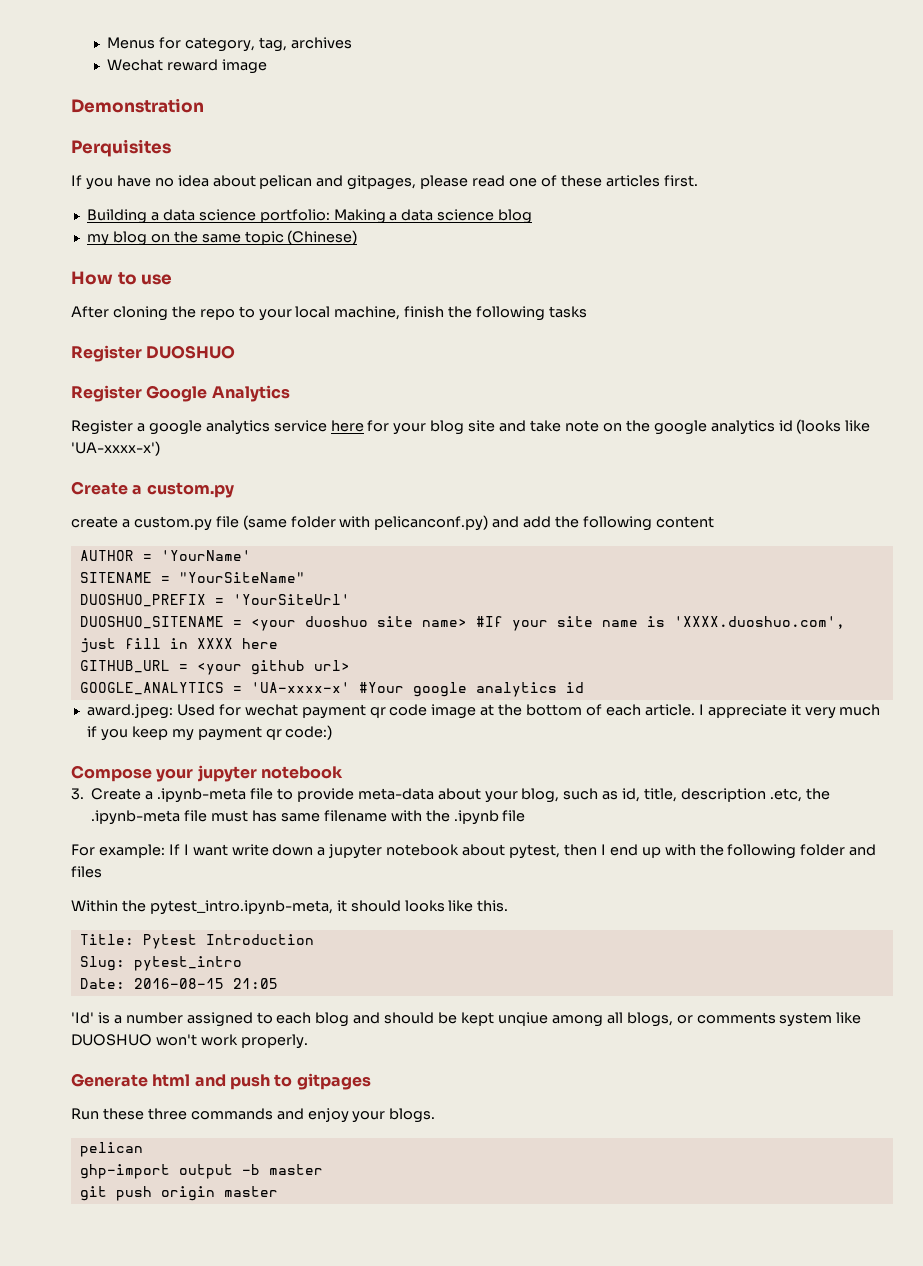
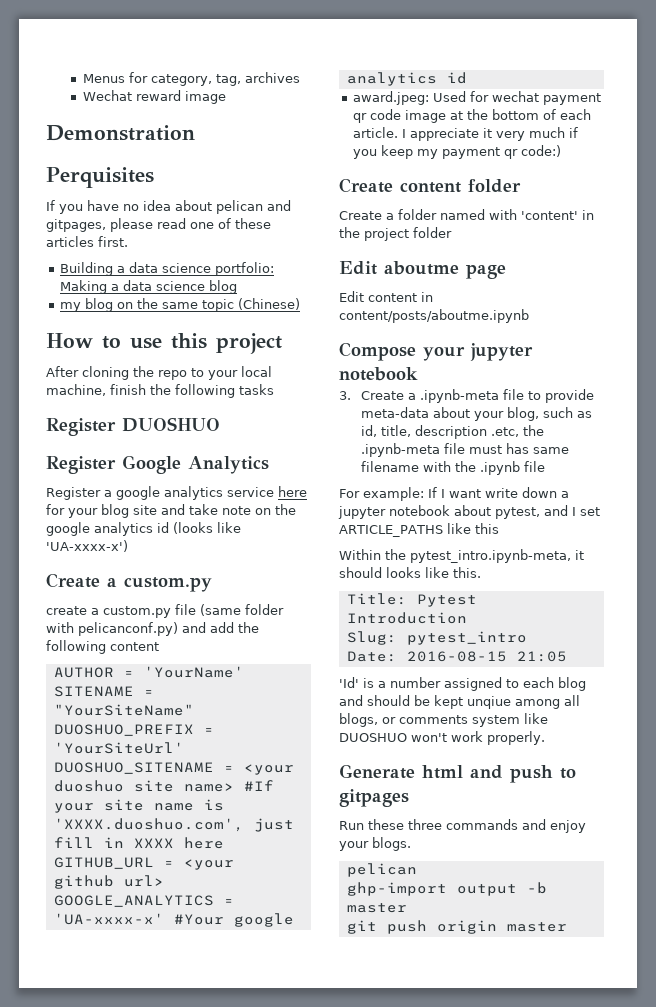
- How to use
+ How to use this project
+ Create content folder
+ Create a folder named with 'content' in the project folder
+ Edit aboutme page
+ Edit content in content/posts/aboutme.ipynb
- For example: If I want write down a jupyter notebook about pytest, then I end up with the following folder and files
+ For example: If I want write down a jupyter notebook about pytest, and I set ARTICLE_PATHS like this

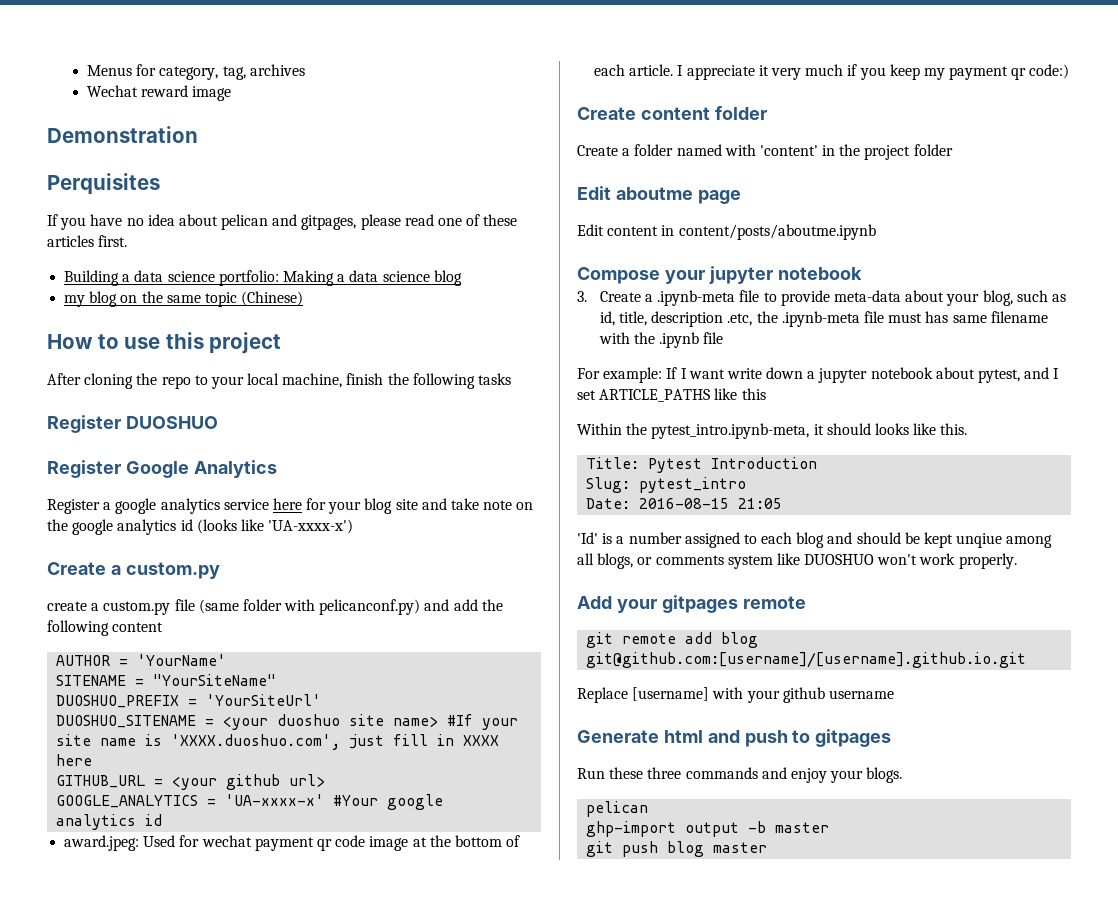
+ Add your gitpages remote
+ git remote add blog git@github.com:[username]/[username].github.io.git
+ Replace [username] with your github username
- git push origin master
+ git push blog master

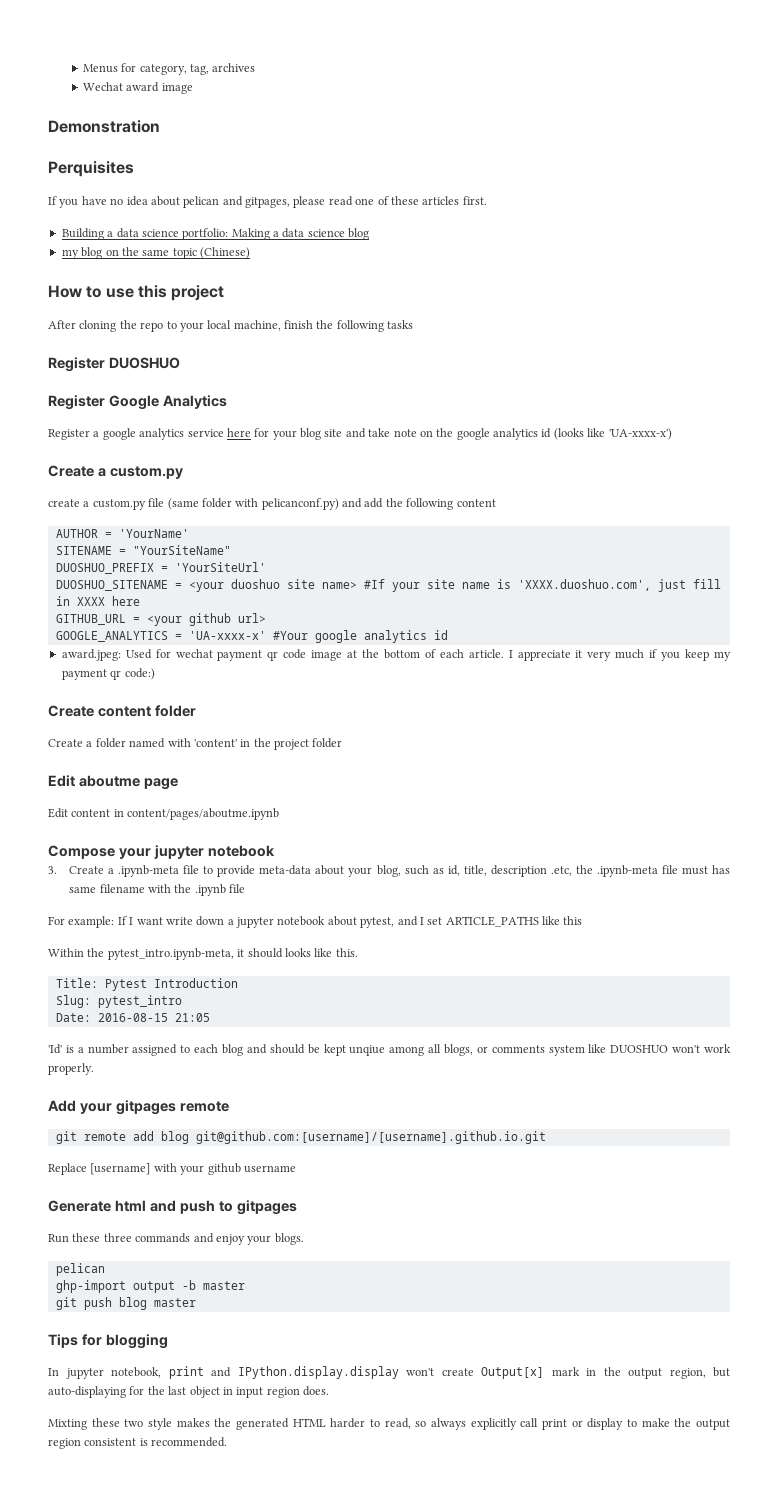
- Wechat reward image
+ Wechat award image
- Edit content in content/posts/aboutme.ipynb
+ Edit content in content/pages/aboutme.ipynb
+ Tips for blogging
+ In jupyter notebook, print and IPython.display.display won't create Output[x] mark in the output region, but auto-displaying for the last object in input region does.
+ Mixting these two style makes the generated HTML harder to read, so always explicitly call print or display to make the output region consistent is recommended.

